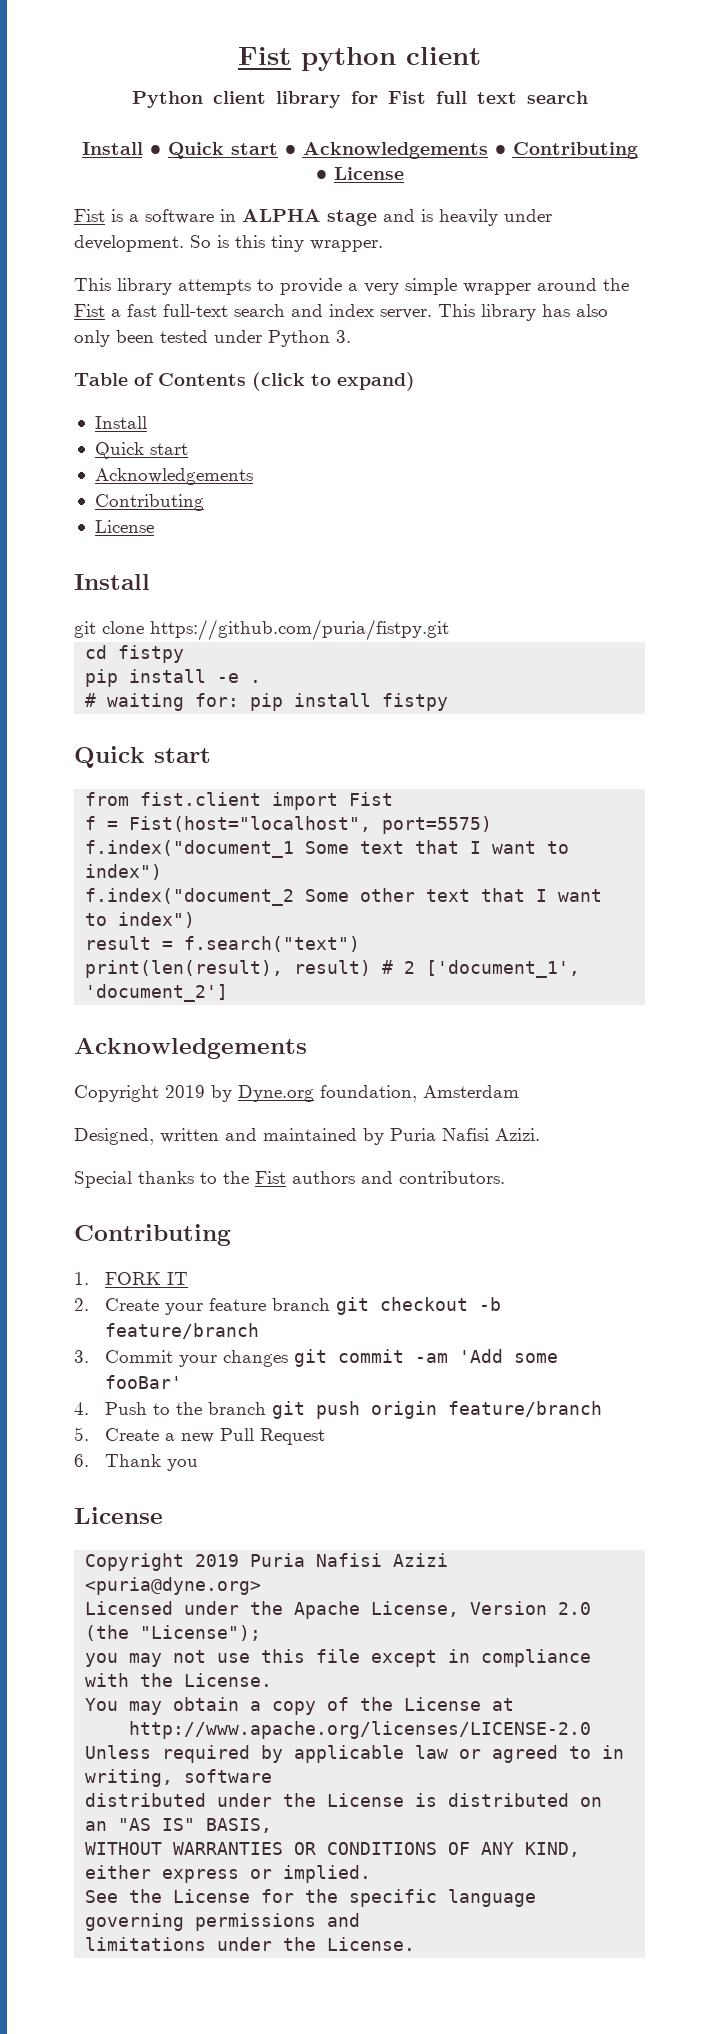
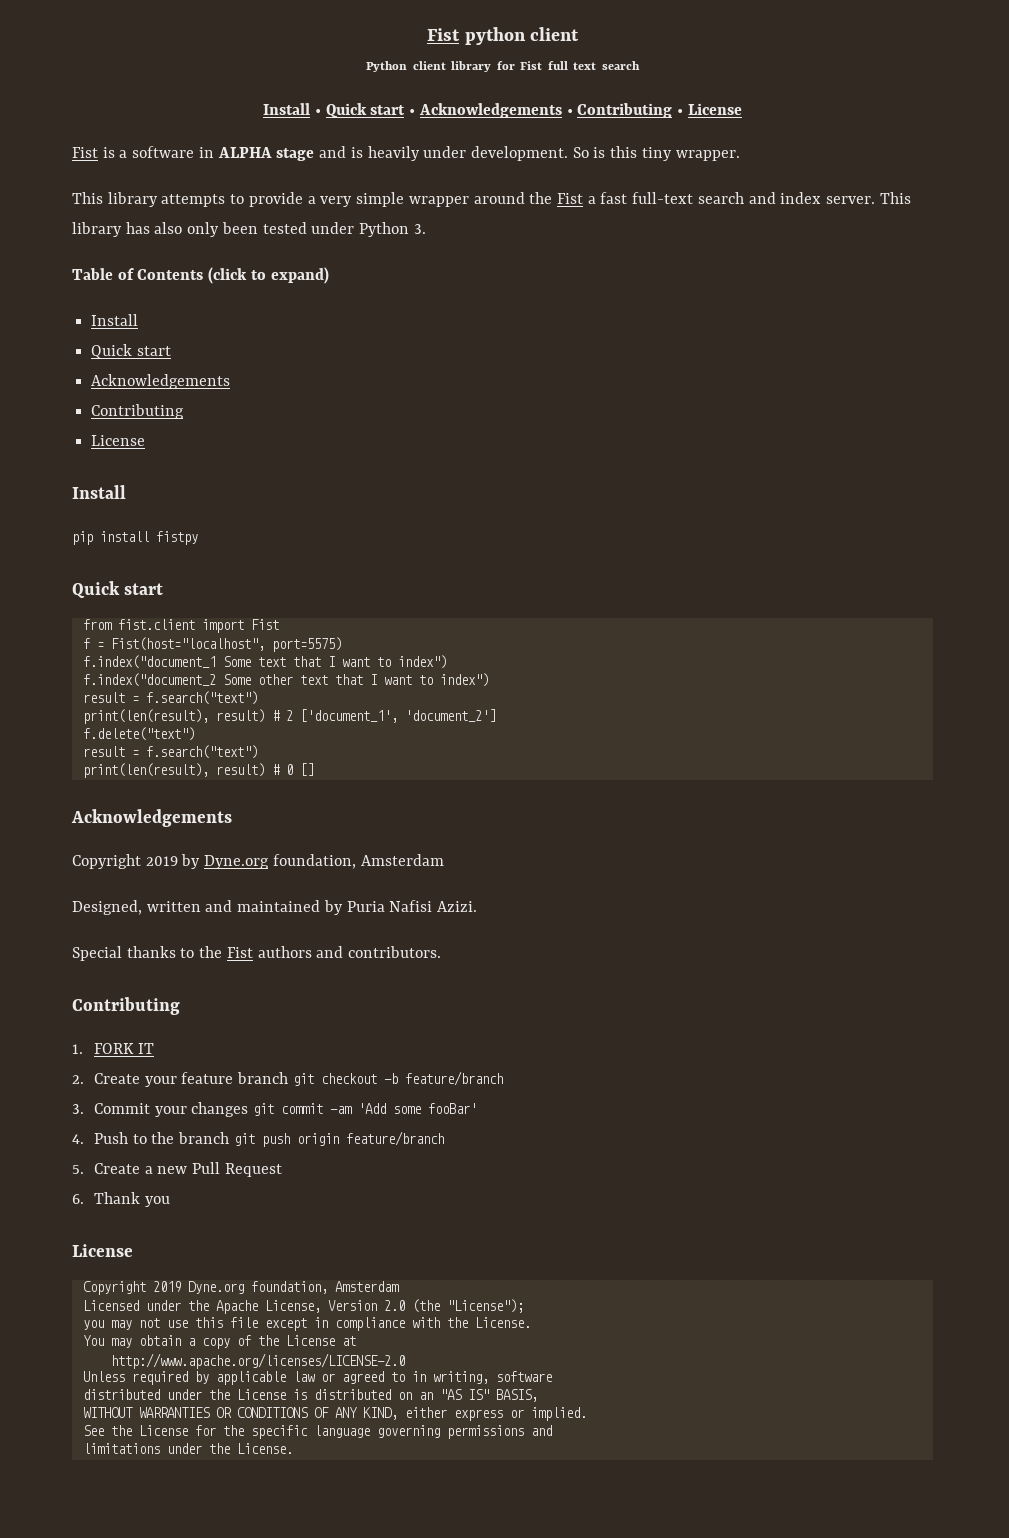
- git clone https://github.com/puria/fistpy.git
- cd fistpy
- pip install -e .
- # waiting for: pip install fistpy
+ pip install fistpy
+ f.delete("text")
+ result = f.search("text")
+ print(len(result), result) # 0 []
- Copyright 2019 Puria Nafisi Azizi <puria@dyne.org>
+ Copyright 2019 Dyne.org foundation, Amsterdam

